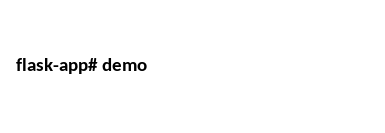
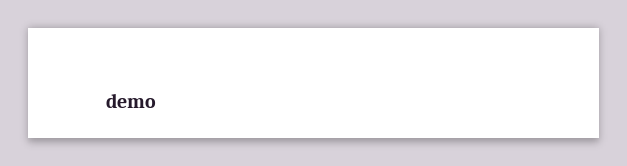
- flask-app# demo
+ demo

